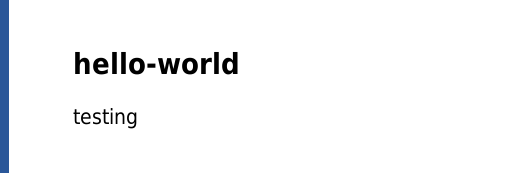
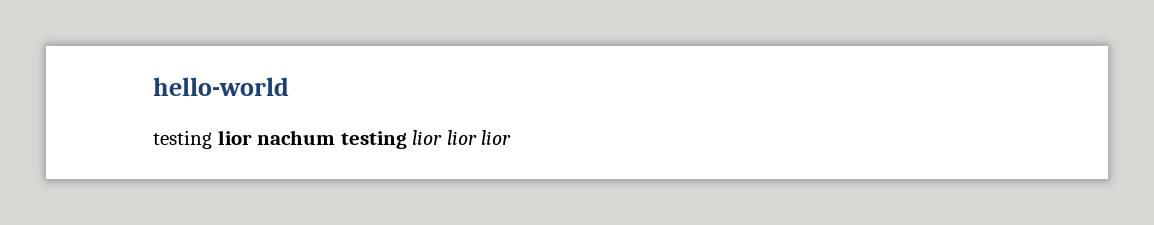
- testing
+ testing lior nachum testing lior lior lior

